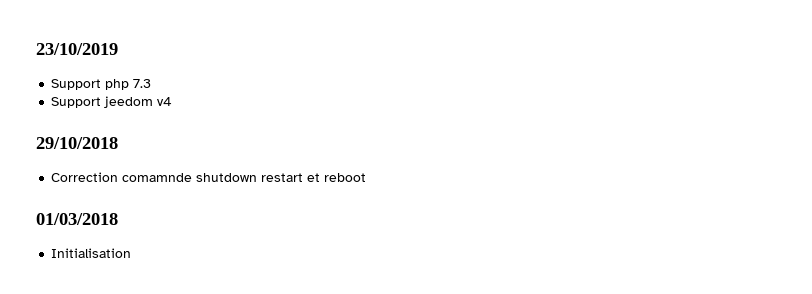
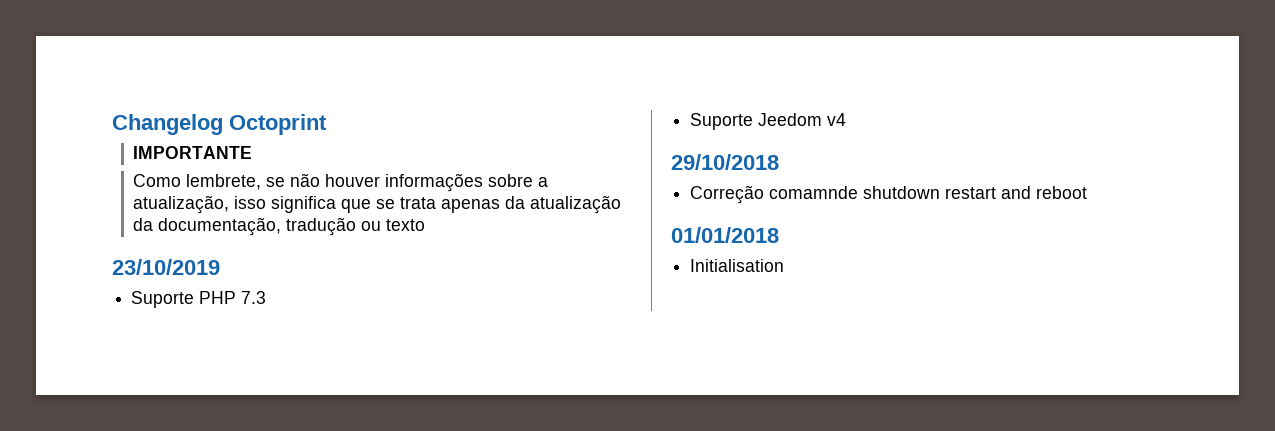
+ Changelog Octoprint
+ IMPORTANTE
+ Como lembrete, se não houver informações sobre a atualização, isso significa que se trata apenas da atualização da documentação, tradução ou texto
- Support php 7.3
+ Suporte PHP 7.3
- Support jeedom v4
+ Suporte Jeedom v4
- Correction comamnde shutdown restart et reboot
+ Correção comamnde shutdown restart and reboot
- 01/03/2018
+ 01/01/2018

